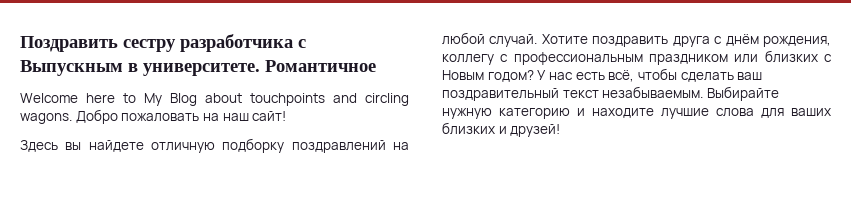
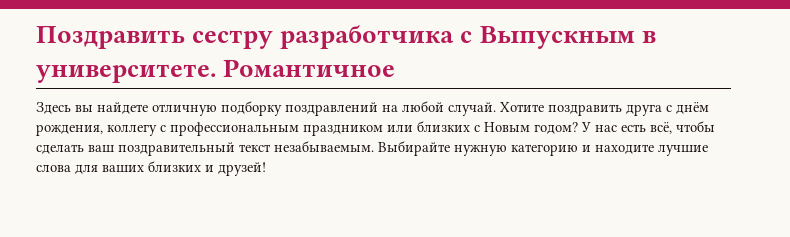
- Welcome here to My Blog about touchpoints and circling wagons. Добро пожаловать на наш сайт!

